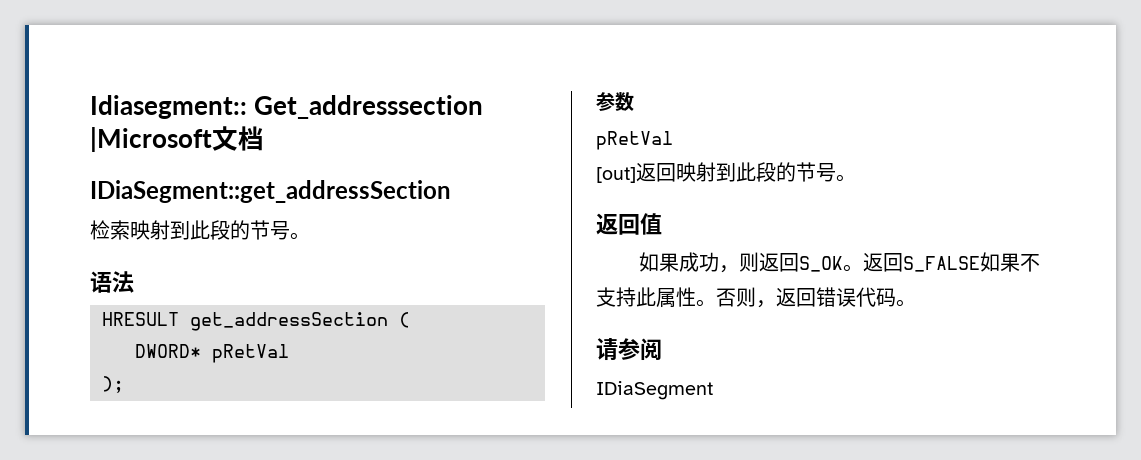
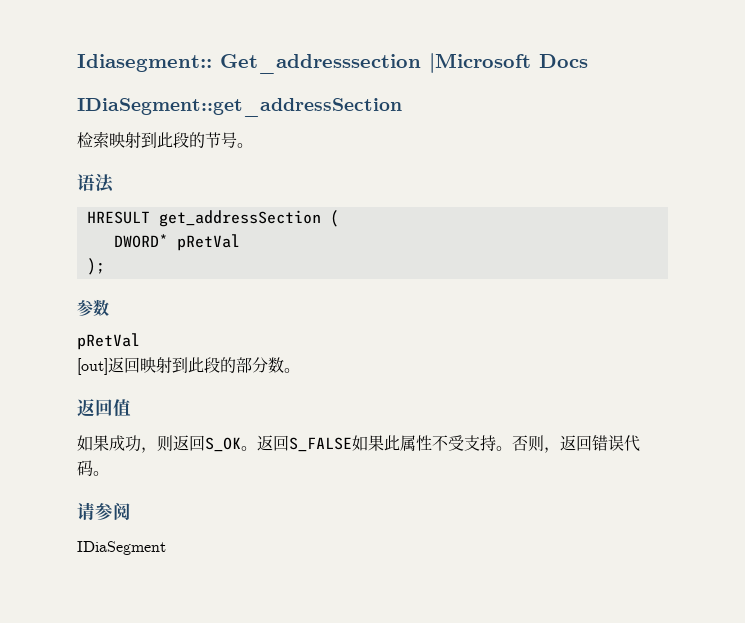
- Idiasegment:: Get_addresssection |Microsoft文档
+ Idiasegment:: Get_addresssection |Microsoft Docs
- [out]返回映射到此段的节号。
+ [out]返回映射到此段的部分数。
- 返回S_FALSE如果不支持此属性。
+ 返回S_FALSE如果此属性不受支持。

